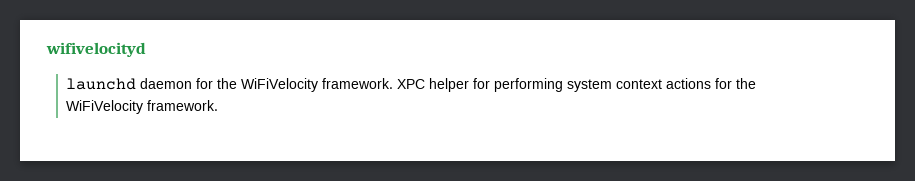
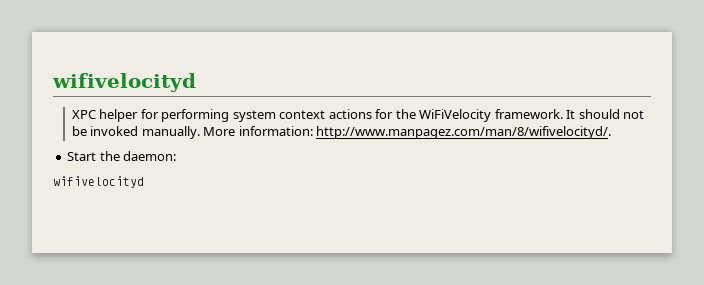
- launchd daemon for the WiFiVelocity framework.
+ It should not be invoked manually. More information: http://www.manpagez.com/man/8/wifivelocityd/.
+ Start the daemon:
+ wifivelocityd

